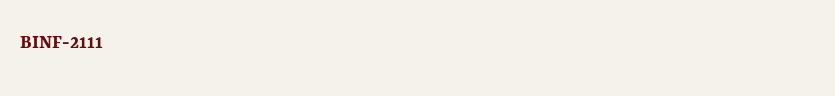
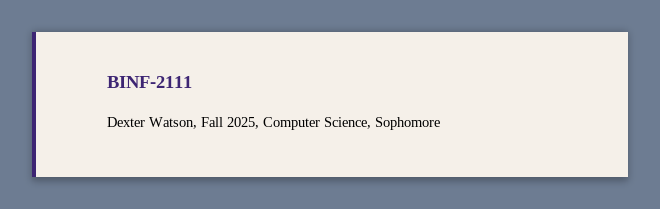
+ Dexter Watson, Fall 2025, Computer Science, Sophomore

